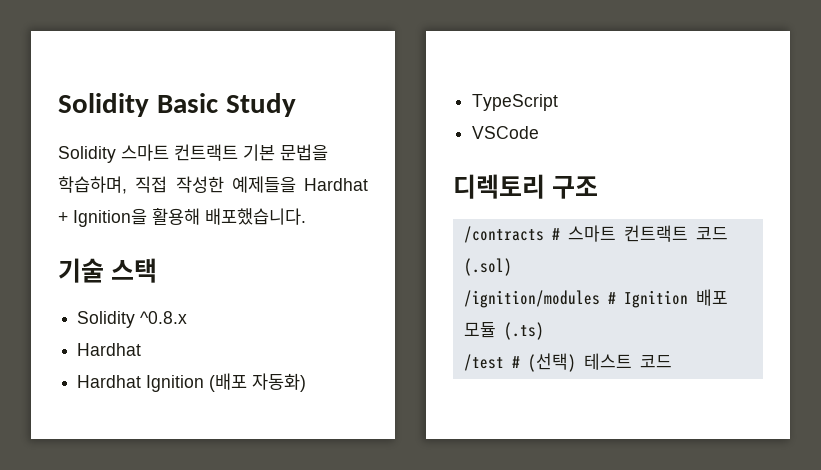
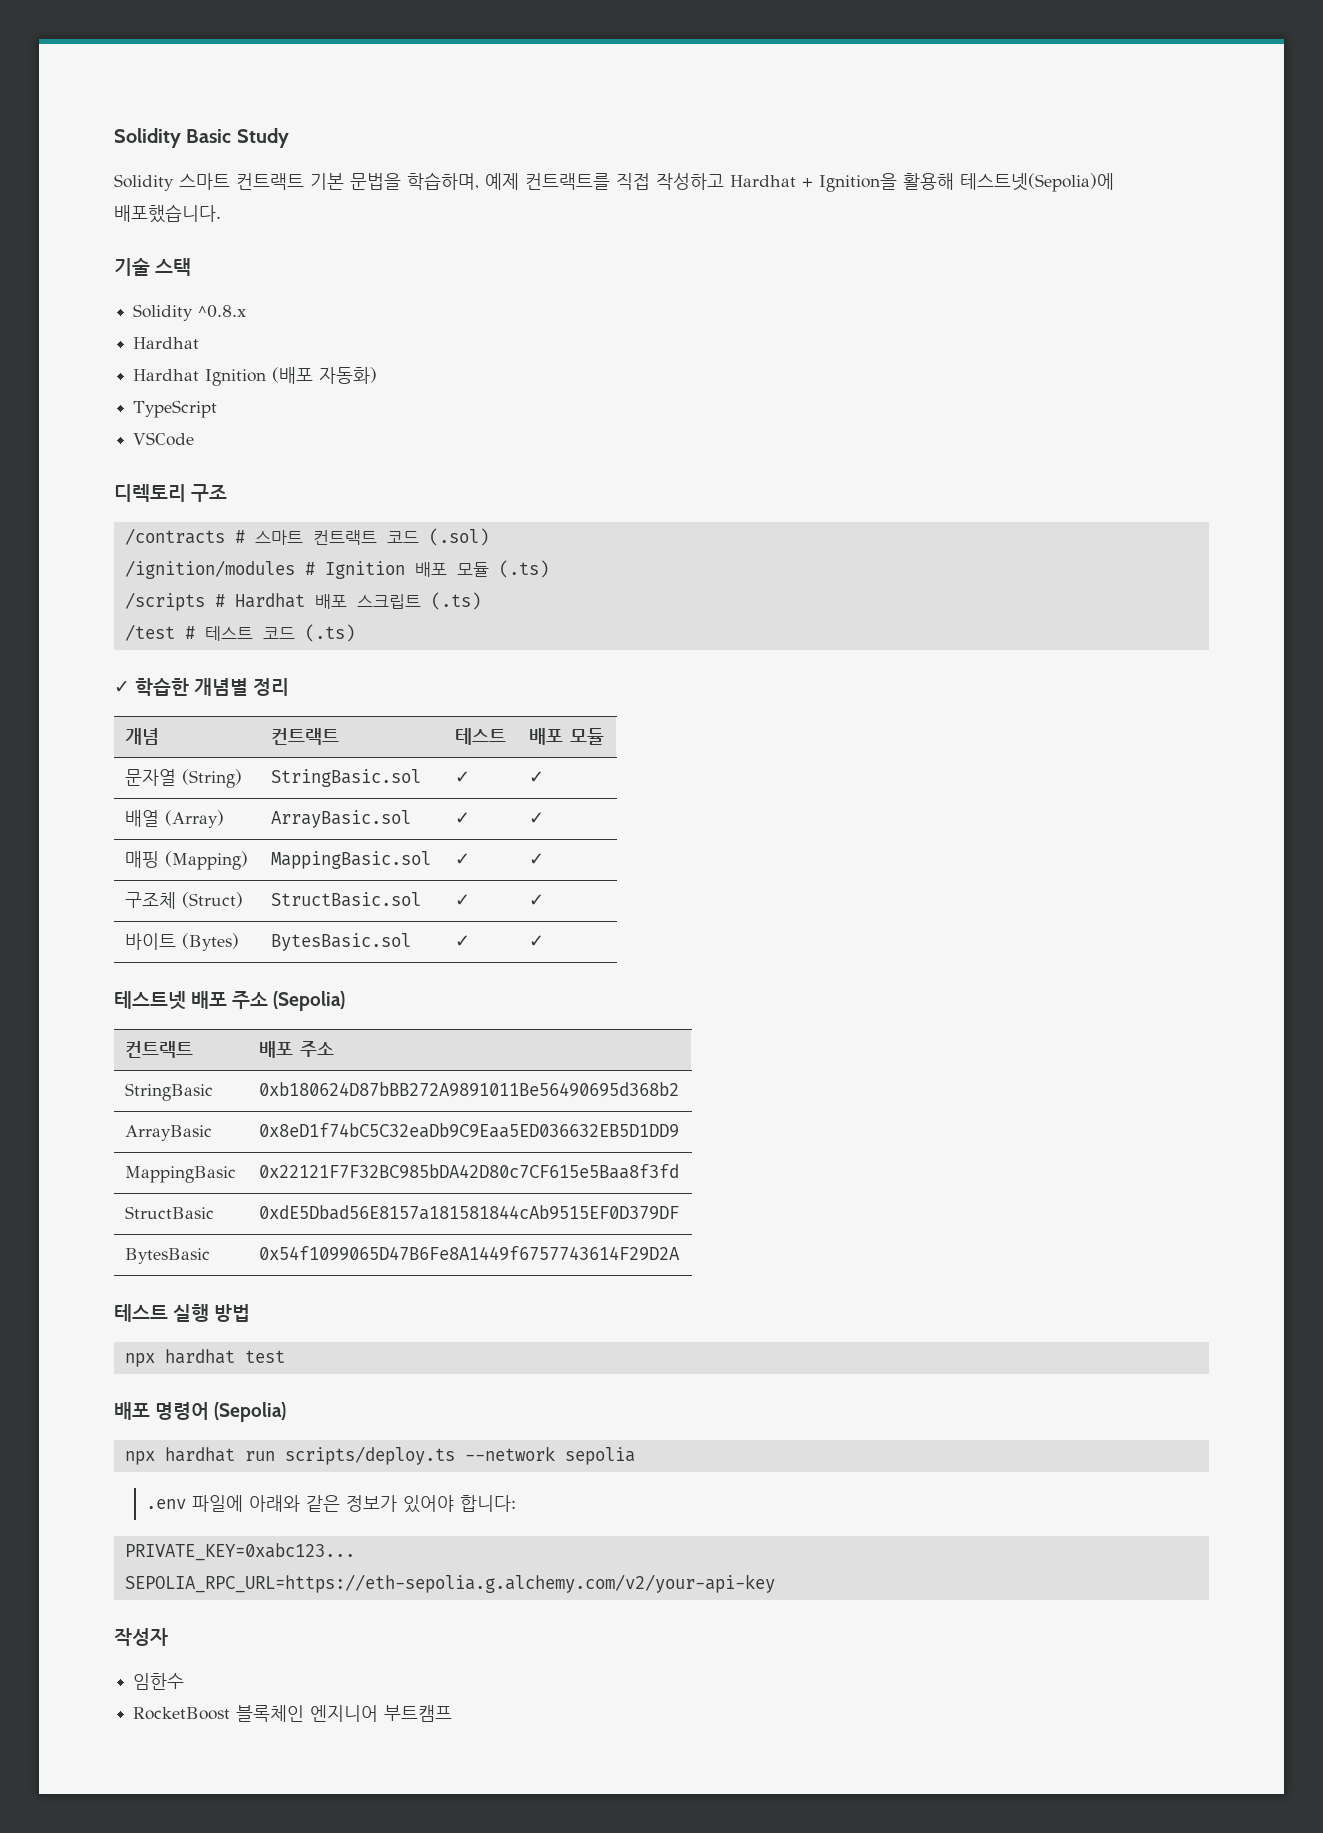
- Solidity 스마트 컨트랙트 기본 문법을 학습하며, 직접 작성한 예제들을 Hardhat + Ignition을 활용해 배포했습니다.
+ Solidity 스마트 컨트랙트 기본 문법을 학습하며, 예제 컨트랙트를 직접 작성하고 Hardhat + Ignition을 활용해 테스트넷(Sepolia)에 배포했습니다.
+ /scripts # Hardhat 배포 스크립트 (.ts)
- /test # (선택) 테스트 코드
+ /test # 테스트 코드 (.ts)
+ ✓ 학습한 개념별 정리
+ 개념 | 컨트랙트 | 테스트 | 배포 모듈
+ 문자열 (String) | StringBasic.sol | ✓ | ✓
+ 배열 (Array) | ArrayBasic.sol | ✓ | ✓
+ 매핑 (Mapping) | MappingBasic.sol | ✓ | ✓
+ 구조체 (Struct) | StructBasic.sol | ✓ | ✓
+ 바이트 (Bytes) | BytesBasic.sol | ✓ | ✓
+ 테스트넷 배포 주소 (Sepolia)
+ 컨트랙트 | 배포 주소
+ StringBasic | 0xb180624D87bBB272A9891011Be56490695d368b2
+ ArrayBasic | 0x8eD1f74bC5C32eaDb9C9Eaa5ED036632EB5D1DD9
+ MappingBasic | 0x22121F7F32BC985bDA42D80c7CF615e5Baa8f3fd
+ StructBasic | 0xdE5Dbad56E8157a181581844cAb9515EF0D379DF
+ BytesBasic | 0x54f1099065D47B6Fe8A1449f6757743614F29D2A
+ 테스트 실행 방법
+ npx hardhat test
+ 배포 명령어 (Sepolia)
+ npx hardhat run scripts/deploy.ts --network sepolia
+ .env 파일에 아래와 같은 정보가 있어야 합니다:
+ PRIVATE_KEY=0xabc123...
+ SEPOLIA_RPC_URL=https://eth-sepolia.g.alchemy.com/v2/your-api-key
+ 작성자
+ 임한수
+ RocketBoost 블록체인 엔지니어 부트캠프

